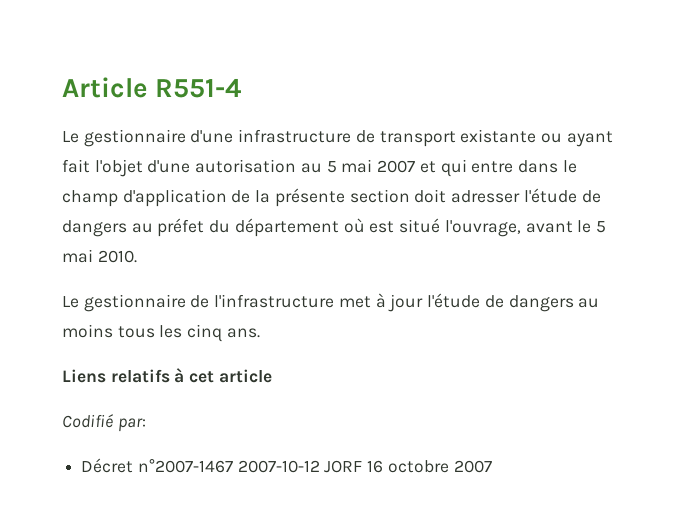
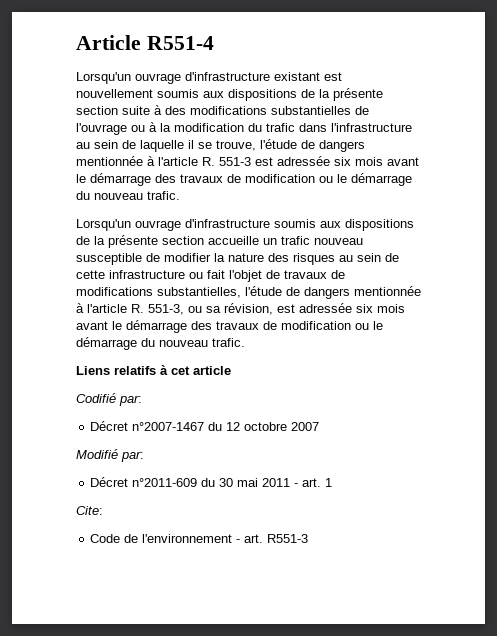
- Le gestionnaire d'une infrastructure de transport existante ou ayant fait l'objet d'une autorisation au 5 mai 2007 et qui entre dans le champ d'application de la présente section doit adresser l'étude de dangers au préfet du département où est situé l'ouvrage, avant le 5 mai 2010.
- Le gestionnaire de l'infrastructure met à jour l'étude de dangers au moins tous les cinq ans.
+ Lorsqu'un ouvrage d'infrastructure existant est nouvellement soumis aux dispositions de la présente section suite à des modifications substantielles de l'ouvrage ou à la modification du trafic dans l'infrastructure au sein de laquelle il se trouve, l'étude de dangers mentionnée à l'article R. 551-3 est adressée six mois avant le démarrage des travaux de modification ou le démarrage du nouveau trafic.
+ Lorsqu'un ouvrage d'infrastructure soumis aux dispositions de la présente section accueille un trafic nouveau susceptible de modifier la nature des risques au sein de cette infrastructure ou fait l'objet de travaux de modifications substantielles, l'étude de dangers mentionnée à l'article R. 551-3, ou sa révision, est adressée six mois avant le démarrage des travaux de modification ou le démarrage du nouveau trafic.
- Décret n°2007-1467 2007-10-12 JORF 16 octobre 2007
+ Décret n°2007-1467 du 12 octobre 2007
+ Modifié par:
+ Décret n°2011-609 du 30 mai 2011 - art. 1
+ Cite:
+ Code de l'environnement - art. R551-3

